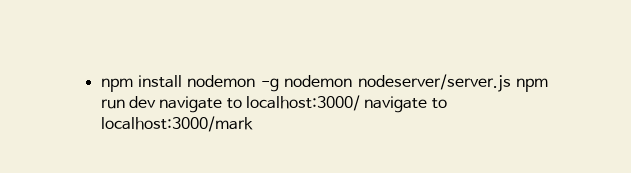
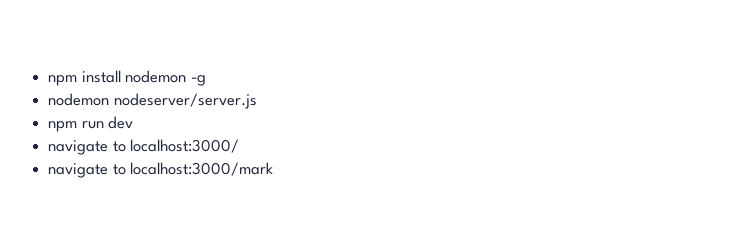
- npm install nodemon -g nodemon nodeserver/server.js npm run dev navigate to localhost:3000/ navigate to localhost:3000/mark
+ npm install nodemon -g
+ nodemon nodeserver/server.js
+ npm run dev
+ navigate to localhost:3000/
+ navigate to localhost:3000/mark

